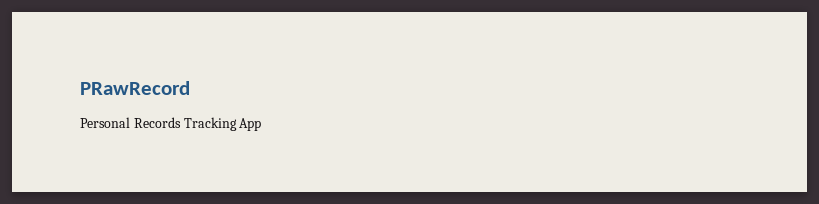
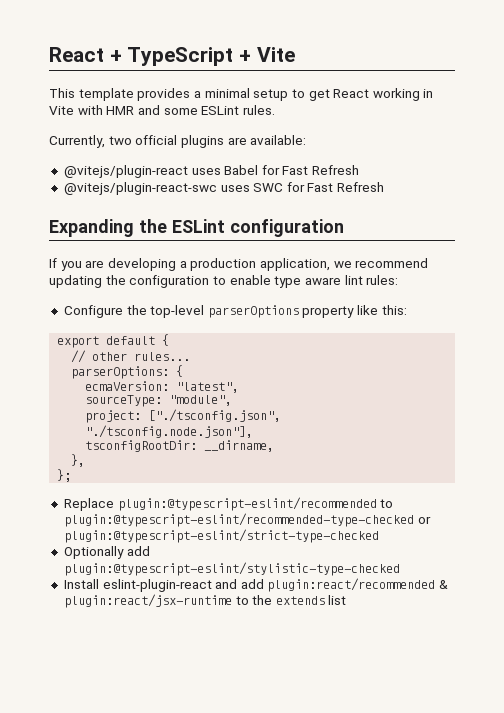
- PRawRecord
- Personal Records Tracking App
+ React + TypeScript + Vite
+ This template provides a minimal setup to get React working in Vite with HMR and some ESLint rules.
+ Currently, two official plugins are available:
+ @vitejs/plugin-react uses Babel for Fast Refresh
+ @vitejs/plugin-react-swc uses SWC for Fast Refresh
+ Expanding the ESLint configuration
+ If you are developing a production application, we recommend updating the configuration to enable type aware lint rules:
+ Configure the top-level parserOptions property like this:
+ export default {
+ // other rules...
+ parserOptions: {
+ ecmaVersion: "latest",
+ sourceType: "module",
+ project: ["./tsconfig.json", "./tsconfig.node.json"],
+ tsconfigRootDir: __dirname,
+ },
+ };
+ Replace plugin:@typescript-eslint/recommended to plugin:@typescript-eslint/recommended-type-checked or plugin:@typescript-eslint/strict-type-checked
+ Optionally add plugin:@typescript-eslint/stylistic-type-checked
+ Install eslint-plugin-react and add plugin:react/recommended & plugin:react/jsx-runtime to the extends list

